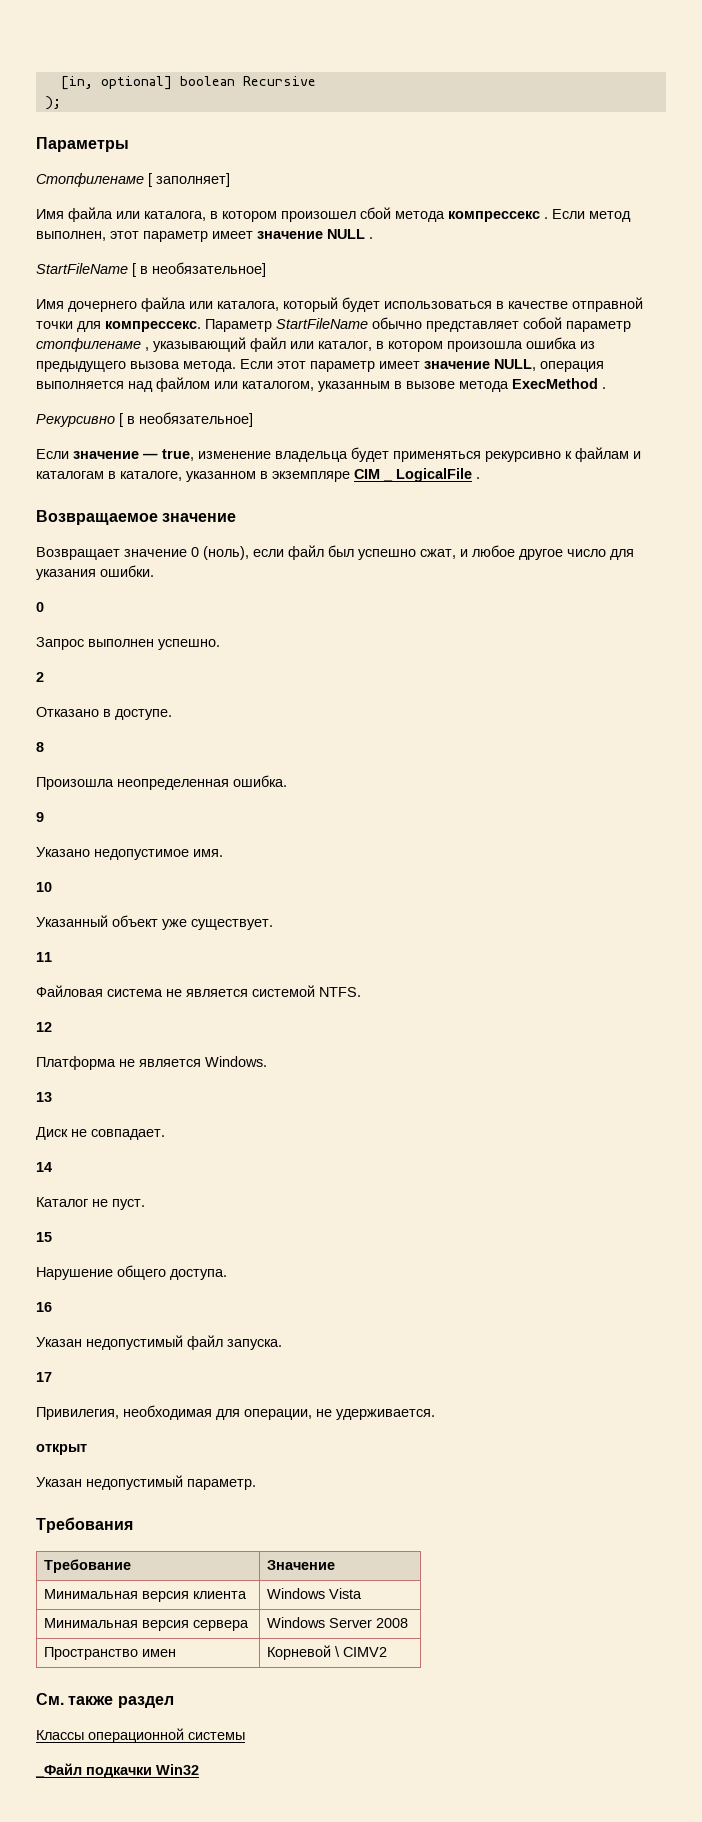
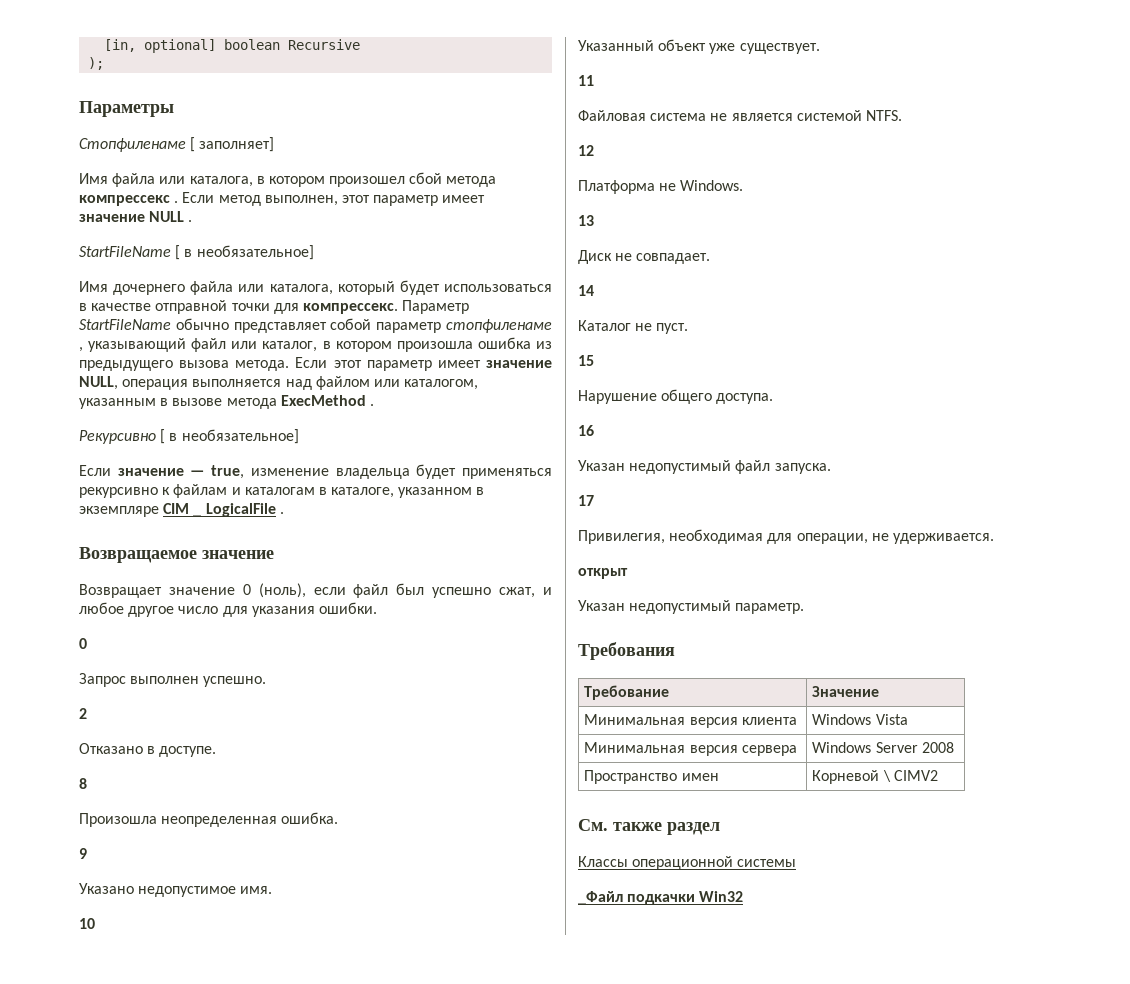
- Платформа не является Windows.
+ Платформа не Windows.

